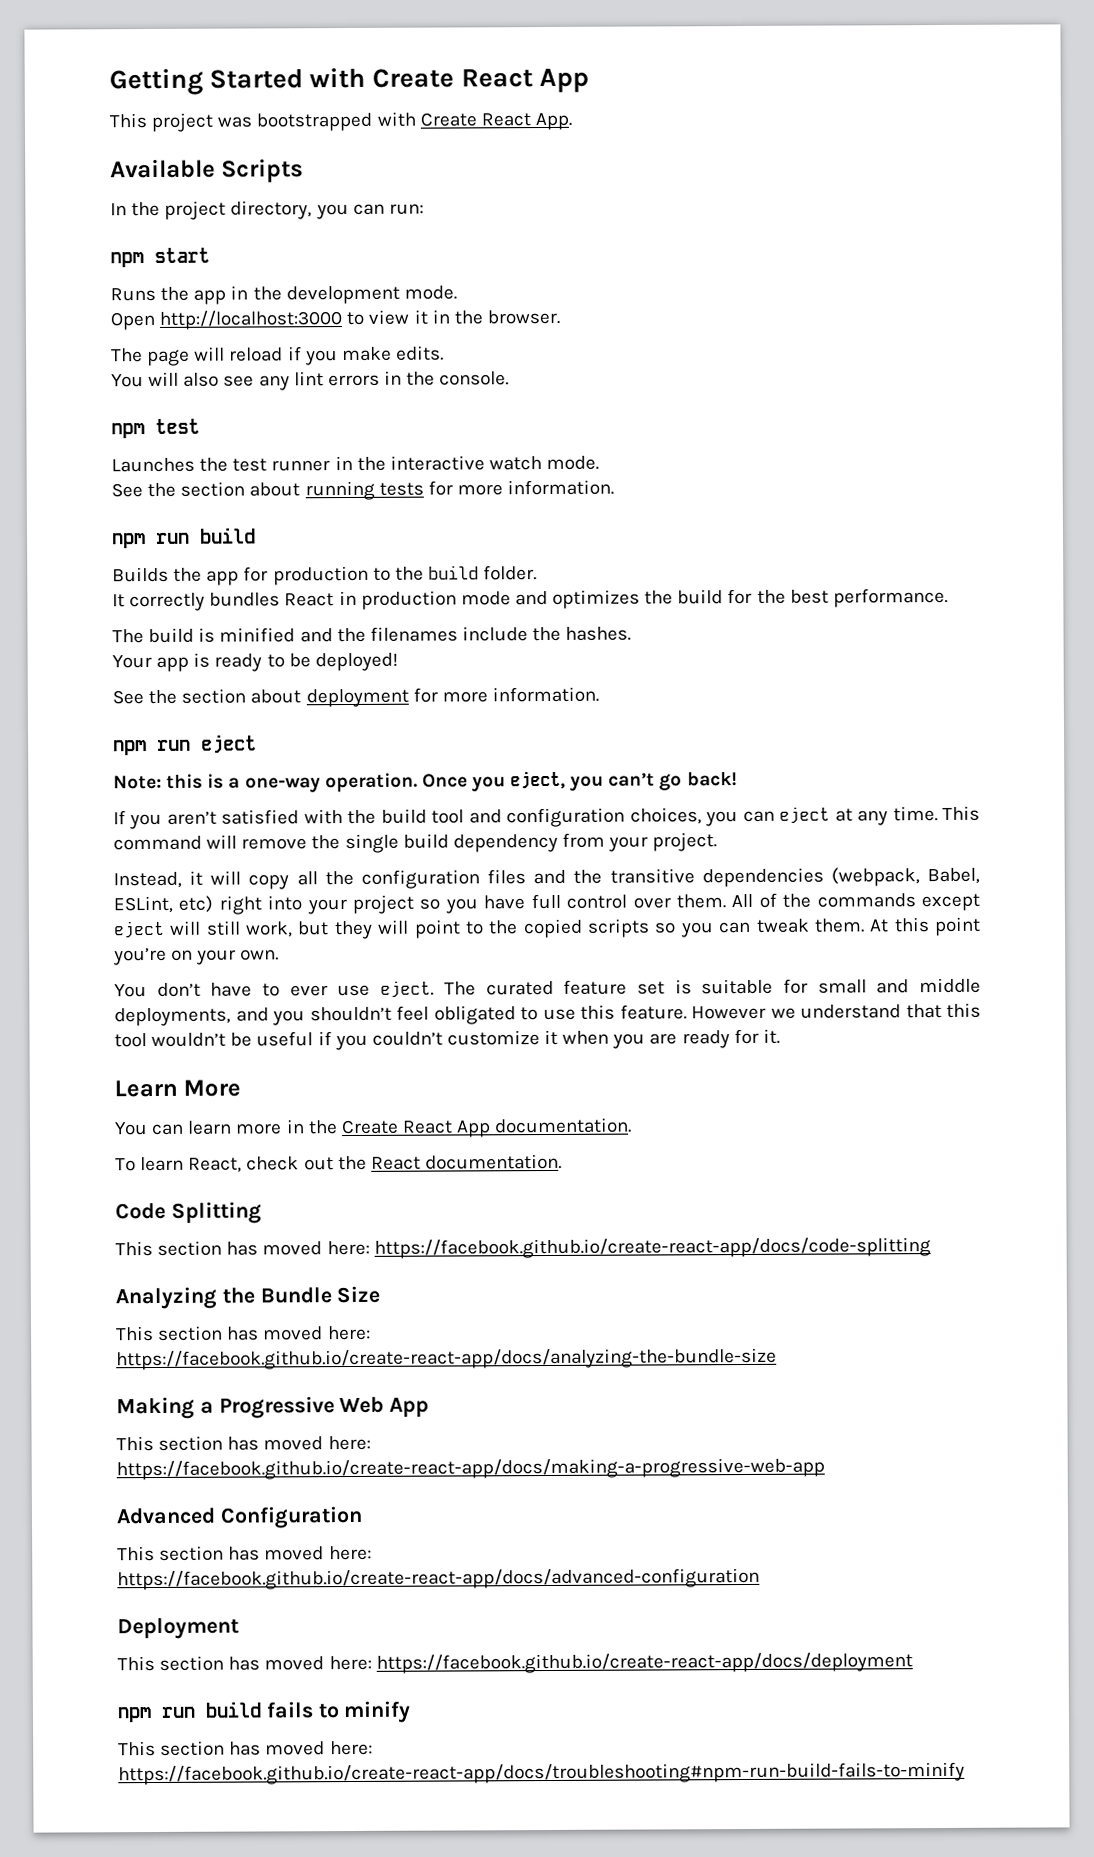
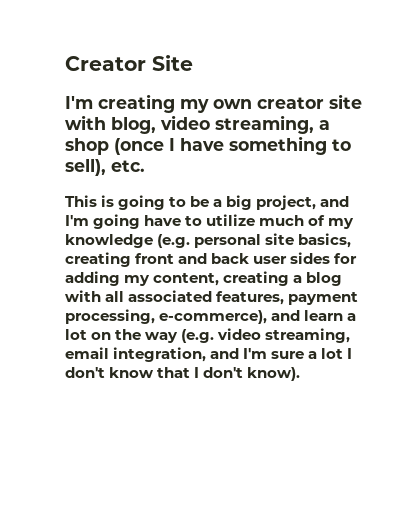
- Getting Started with Create React App
- This project was bootstrapped with Create React App.
- Available Scripts
- In the project directory, you can run:
- npm start
- Runs the app in the development mode.
- Open http://localhost:3000 to view it in the browser.
- The page will reload if you make edits.
- You will also see any lint errors in the console.
- npm test
- Launches the test runner in the interactive watch mode.
- See the section about running tests for more information.
- npm run build
- Builds the app for production to the build folder.
- It correctly bundles React in production mode and optimizes the build for the best performance.
- The build is minified and the filenames include the hashes.
- Your app is ready to be deployed!
- See the section about deployment for more information.
- npm run eject
- Note: this is a one-way operation. Once you eject, you can’t go back!
- If you aren’t satisfied with the build tool and configuration choices, you can eject at any time. This command will remove the single build dependency from your project.
- Instead, it will copy all the configuration files and the transitive dependencies (webpack, Babel, ESLint, etc) right into your project so you have full control over them. All of the commands except eject will still work, but they will point to the copied scripts so you can tweak them. At this point you’re on your own.
- You don’t have to ever use eject. The curated feature set is suitable for small and middle deployments, and you shouldn’t feel obligated to use this feature. However we understand that this tool wouldn’t be useful if you couldn’t customize it when you are ready for it.
- Learn More
- You can learn more in the Create React App documentation.
- To learn React, check out the React documentation.
- Code Splitting
- This section has moved here: https://facebook.github.io/create-react-app/docs/code-splitting
- Analyzing the Bundle Size
- This section has moved here: https://facebook.github.io/create-react-app/docs/analyzing-the-bundle-size
- Making a Progressive Web App
- This section has moved here: https://facebook.github.io/create-react-app/docs/making-a-progressive-web-app
- Advanced Configuration
- This section has moved here: https://facebook.github.io/create-react-app/docs/advanced-configuration
- Deployment
- This section has moved here: https://facebook.github.io/create-react-app/docs/deployment
- npm run build fails to minify
- This section has moved here: https://facebook.github.io/create-react-app/docs/troubleshooting#npm-run-build-fails-to-minify
+ Creator Site
+ I'm creating my own creator site with blog, video streaming, a shop (once I have something to sell), etc.
+ This is going to be a big project, and I'm going have to utilize much of my knowledge (e.g. personal site basics, creating front and back user sides for adding my content, creating a blog with all associated features, payment processing, e-commerce), and learn a lot on the way (e.g. video streaming, email integration, and I'm sure a lot I don't know that I don't know).

